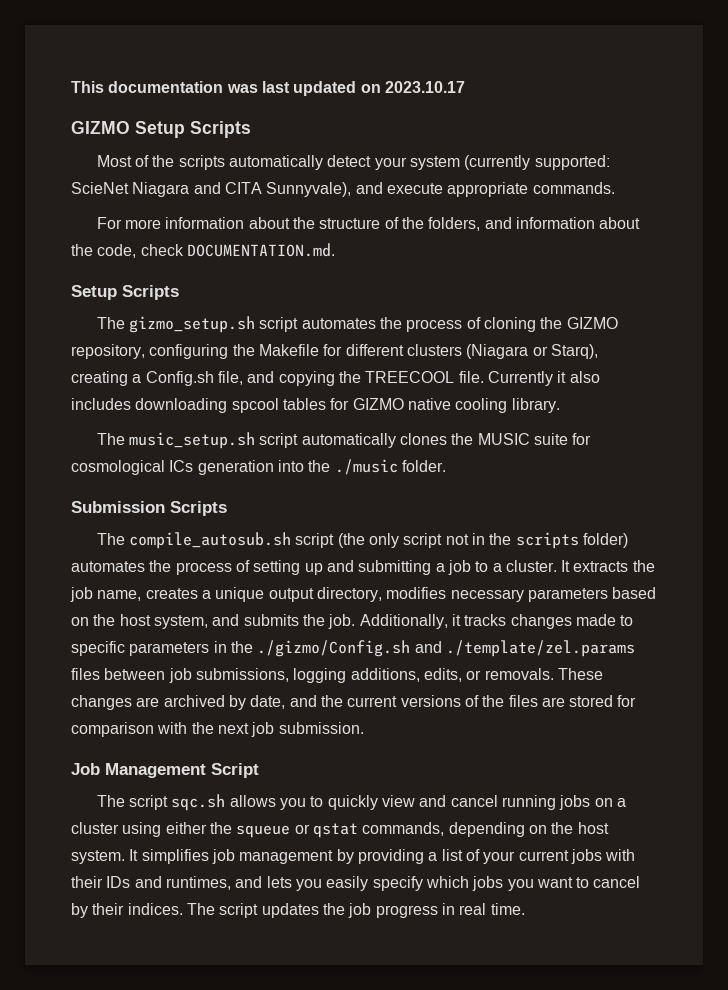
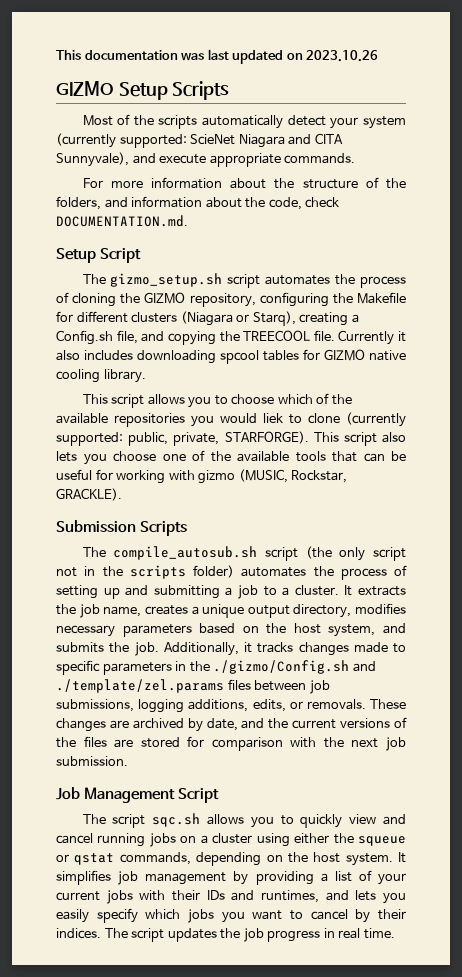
- This documentation was last updated on 2023.10.17
+ This documentation was last updated on 2023.10.26
  For more information about the structure of the folders, and information about the code, check DOCUMENTATION.md.
- Setup Scripts
+ Setup Script
- The music_setup.sh script automatically clones the MUSIC suite for cosmological ICs generation into the ./music folder.
+ This script allows you to choose which of the available repositories you would liek to clone (currently supported: public, private, STARFORGE). This script also lets you choose one of the available tools that can be useful for working with gizmo (MUSIC, Rockstar, GRACKLE).

